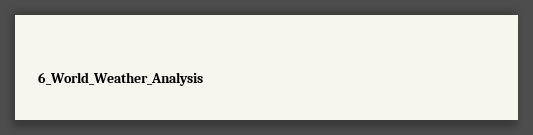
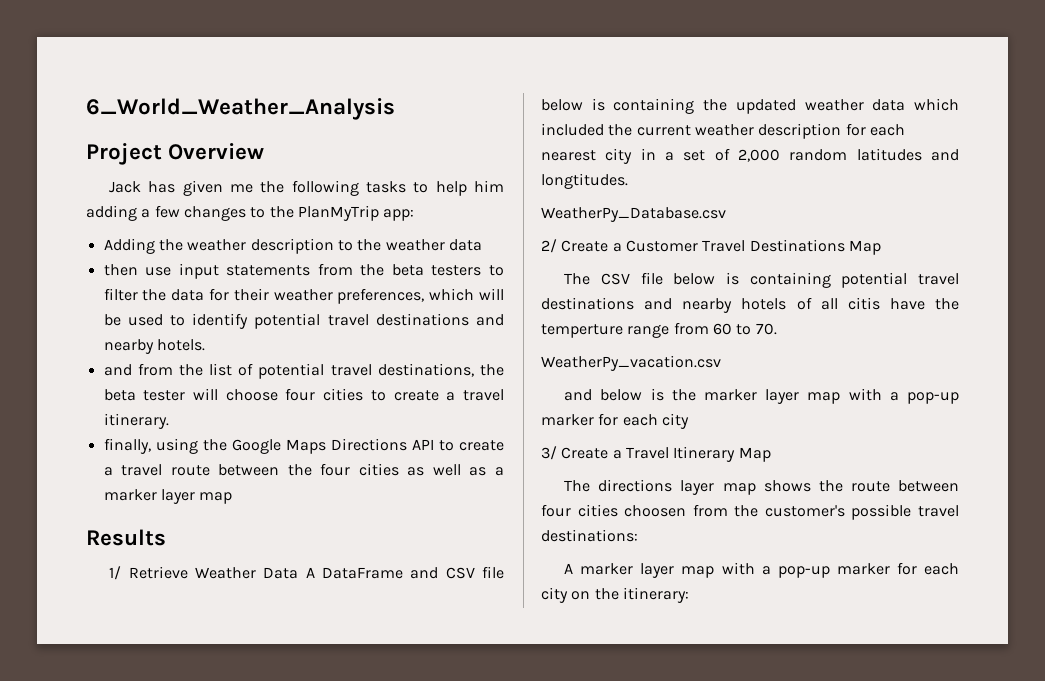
+ Project Overview
+ Jack has given me the following tasks to help him adding a few changes to the PlanMyTrip app:
+ Adding the weather description to the weather data
+ then use input statements from the beta testers to filter the data for their weather preferences, which will be used to identify potential travel destinations and nearby hotels.
+ and from the list of potential travel destinations, the beta tester will choose four cities to create a travel itinerary.
+ finally, using the Google Maps Directions API to create a travel route between the four cities as well as a marker layer map
+ Results
+ 1/ Retrieve Weather Data A DataFrame and CSV file below is containing the updated weather data which included the current weather description for each nearest city in a set of 2,000 random latitudes and longtitudes.
+ WeatherPy_Database.csv
+ 2/ Create a Customer Travel Destinations Map
+ The CSV file below is containing potential travel destinations and nearby hotels of all citis have the temperture range from 60 to 70.
+ WeatherPy_vacation.csv
+ and below is the marker layer map with a pop-up marker for each city
+ 3/ Create a Travel Itinerary Map
+ The directions layer map shows the route between four cities choosen from the customer's possible travel destinations:
+ A marker layer map with a pop-up marker for each city on the itinerary:

